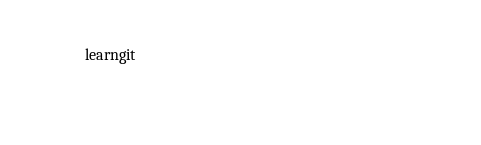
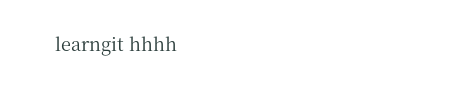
- learngit
+ learngit hhhh

